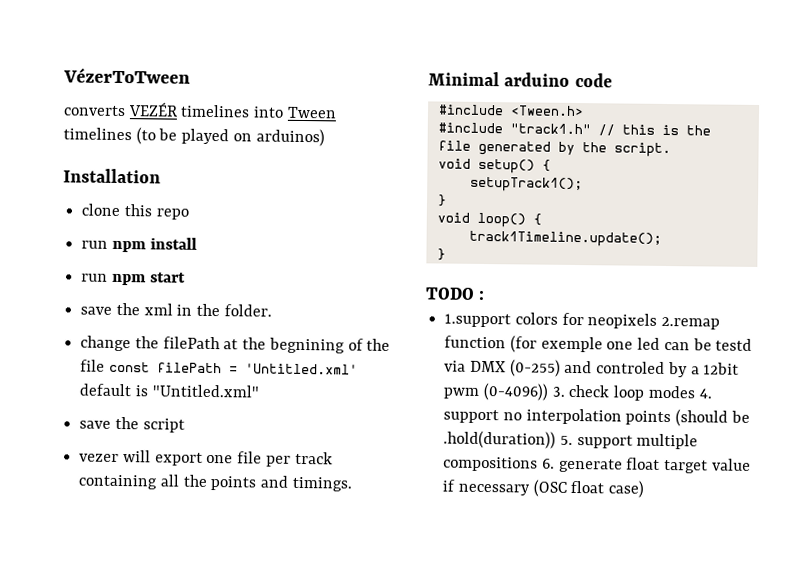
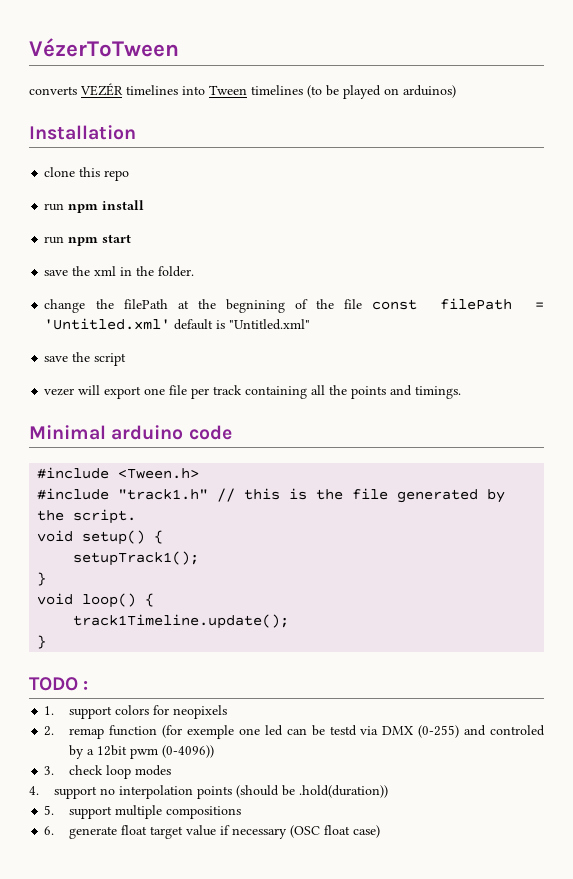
- 1.support colors for neopixels 2.remap function (for exemple one led can be testd via DMX (0-255) and controled by a 12bit pwm (0-4096)) 3. check loop modes 4. support no interpolation points (should be .hold(duration)) 5. support multiple compositions 6. generate float target value if necessary (OSC float case)
+ 1. support colors for neopixels
+ 2. remap function (for exemple one led can be testd via DMX (0-255) and controled by a 12bit pwm (0-4096))
+ 3. check loop modes
+ 4. support no interpolation points (should be .hold(duration))
+ 5. support multiple compositions
+ 6. generate float target value if necessary (OSC float case)

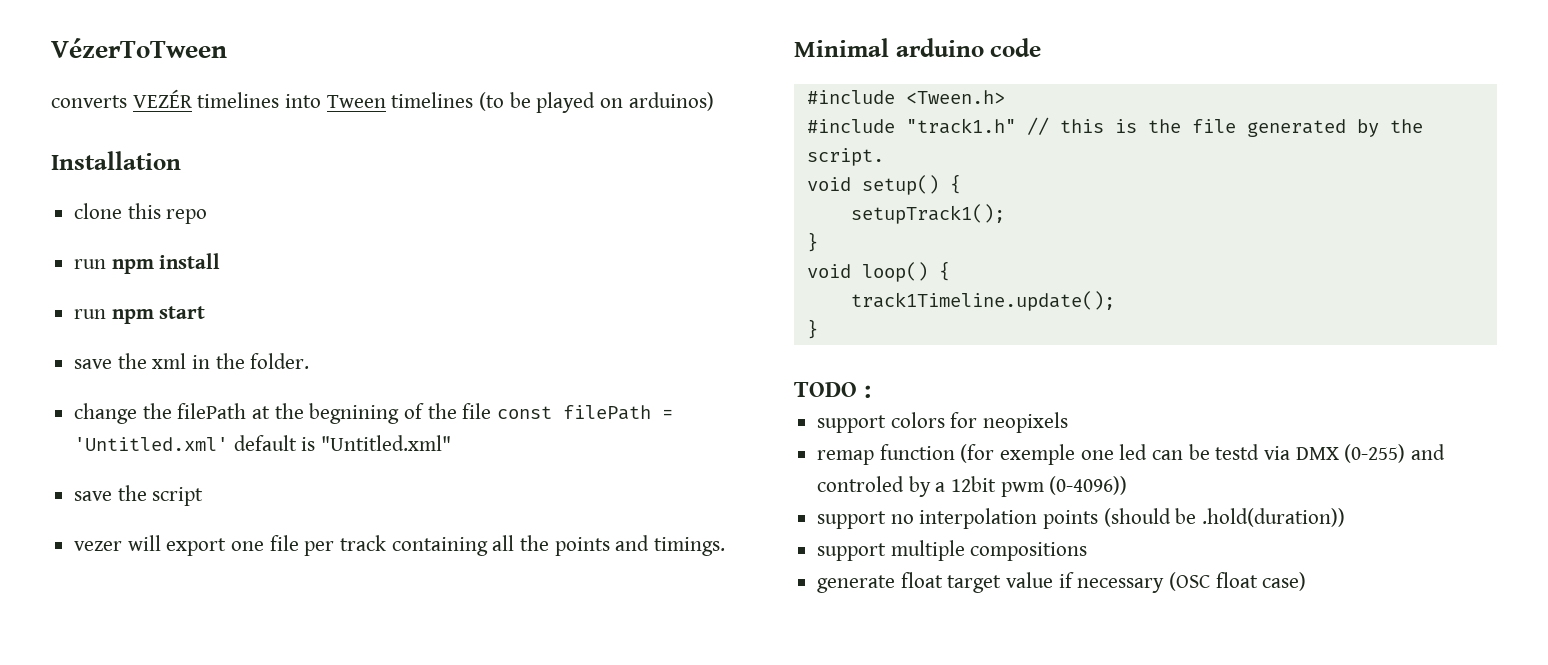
- 1. support colors for neopixels
+ support colors for neopixels
- 2. remap function (for exemple one led can be testd via DMX (0-255) and controled by a 12bit pwm (0-4096))
+ remap function (for exemple one led can be testd via DMX (0-255) and controled by a 12bit pwm (0-4096))
- 3. check loop modes
- 4. support no interpolation points (should be .hold(duration))
+ support no interpolation points (should be .hold(duration))
- 5. support multiple compositions
+ support multiple compositions
- 6. generate float target value if necessary (OSC float case)
+ generate float target value if necessary (OSC float case)

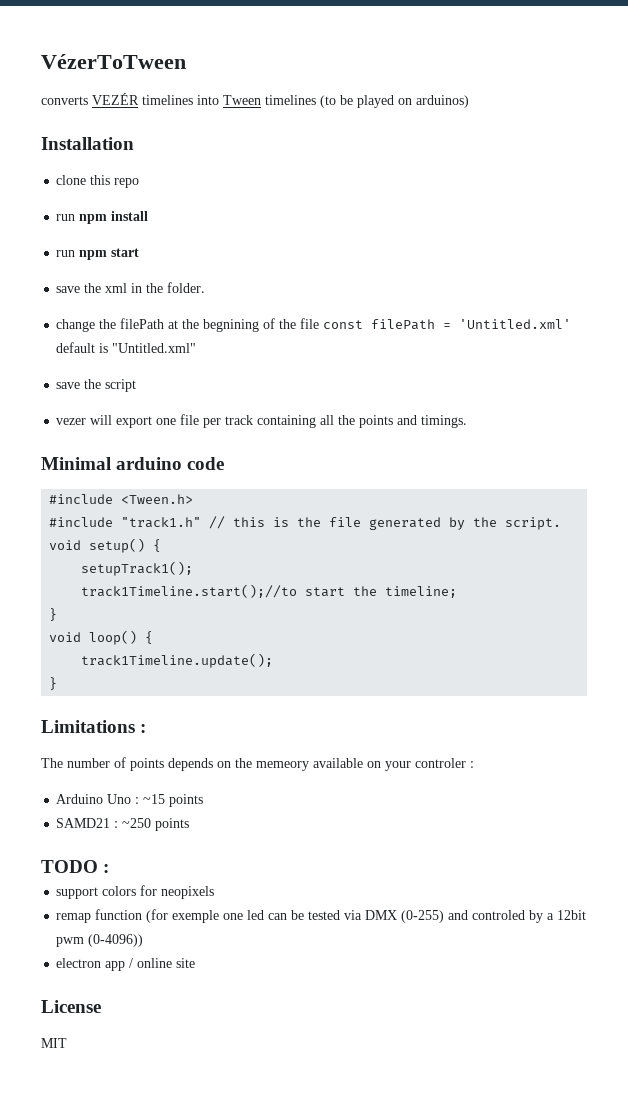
+ track1Timeline.start();//to start the timeline;
+ Limitations :
+ The number of points depends on the memeory available on your controler :
+ Arduino Uno : ~15 points
+ SAMD21 : ~250 points
- remap function (for exemple one led can be testd via DMX (0-255) and controled by a 12bit pwm (0-4096))
+ remap function (for exemple one led can be tested via DMX (0-255) and controled by a 12bit pwm (0-4096))
- support no interpolation points (should be .hold(duration))
- support multiple compositions
- generate float target value if necessary (OSC float case)
+ electron app / online site
+ License
+ MIT

